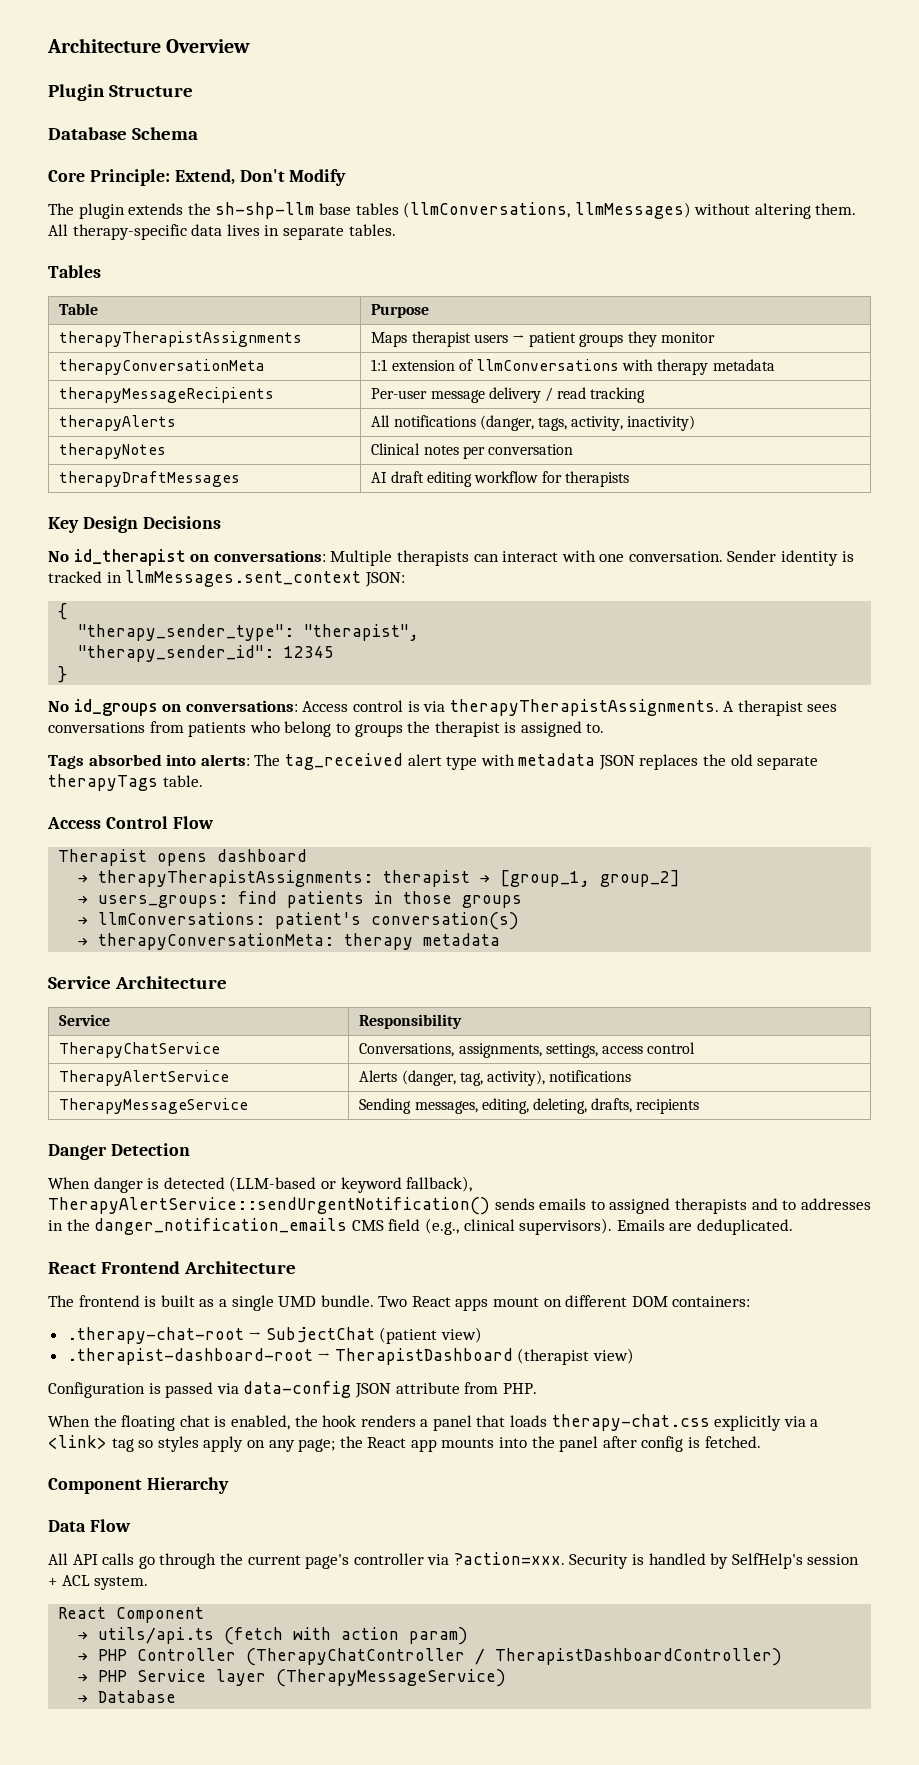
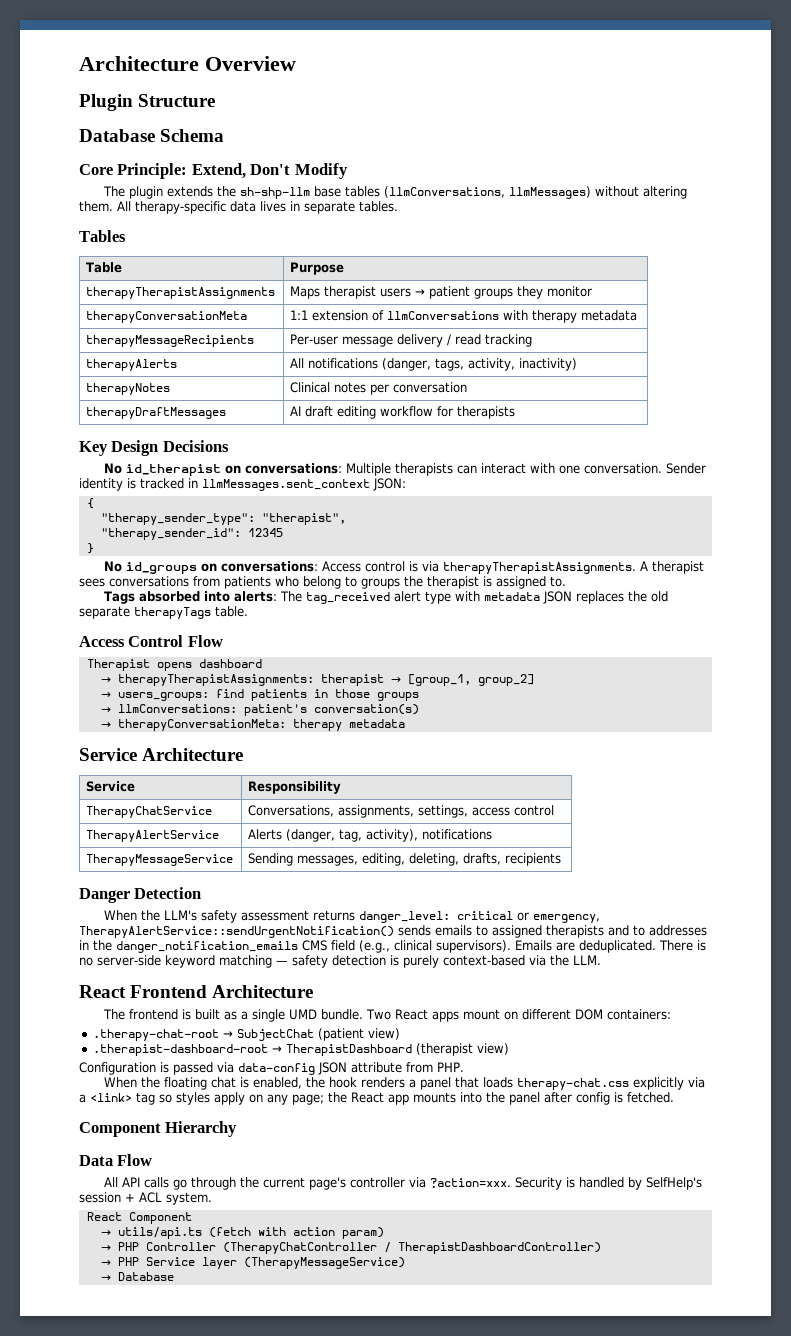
- When danger is detected (LLM-based or keyword fallback), TherapyAlertService::sendUrgentNotification() sends emails to assigned therapists and to addresses in the danger_notification_emails CMS field (e.g., clinical supervisors).
+ When the LLM's safety assessment returns danger_level: critical or emergency, TherapyAlertService::sendUrgentNotification() sends emails to assigned therapists and to addresses in the danger_notification_emails CMS field (e.g., clinical supervisors).
+ There is no server-side keyword matching — safety detection is purely context-based via the LLM.

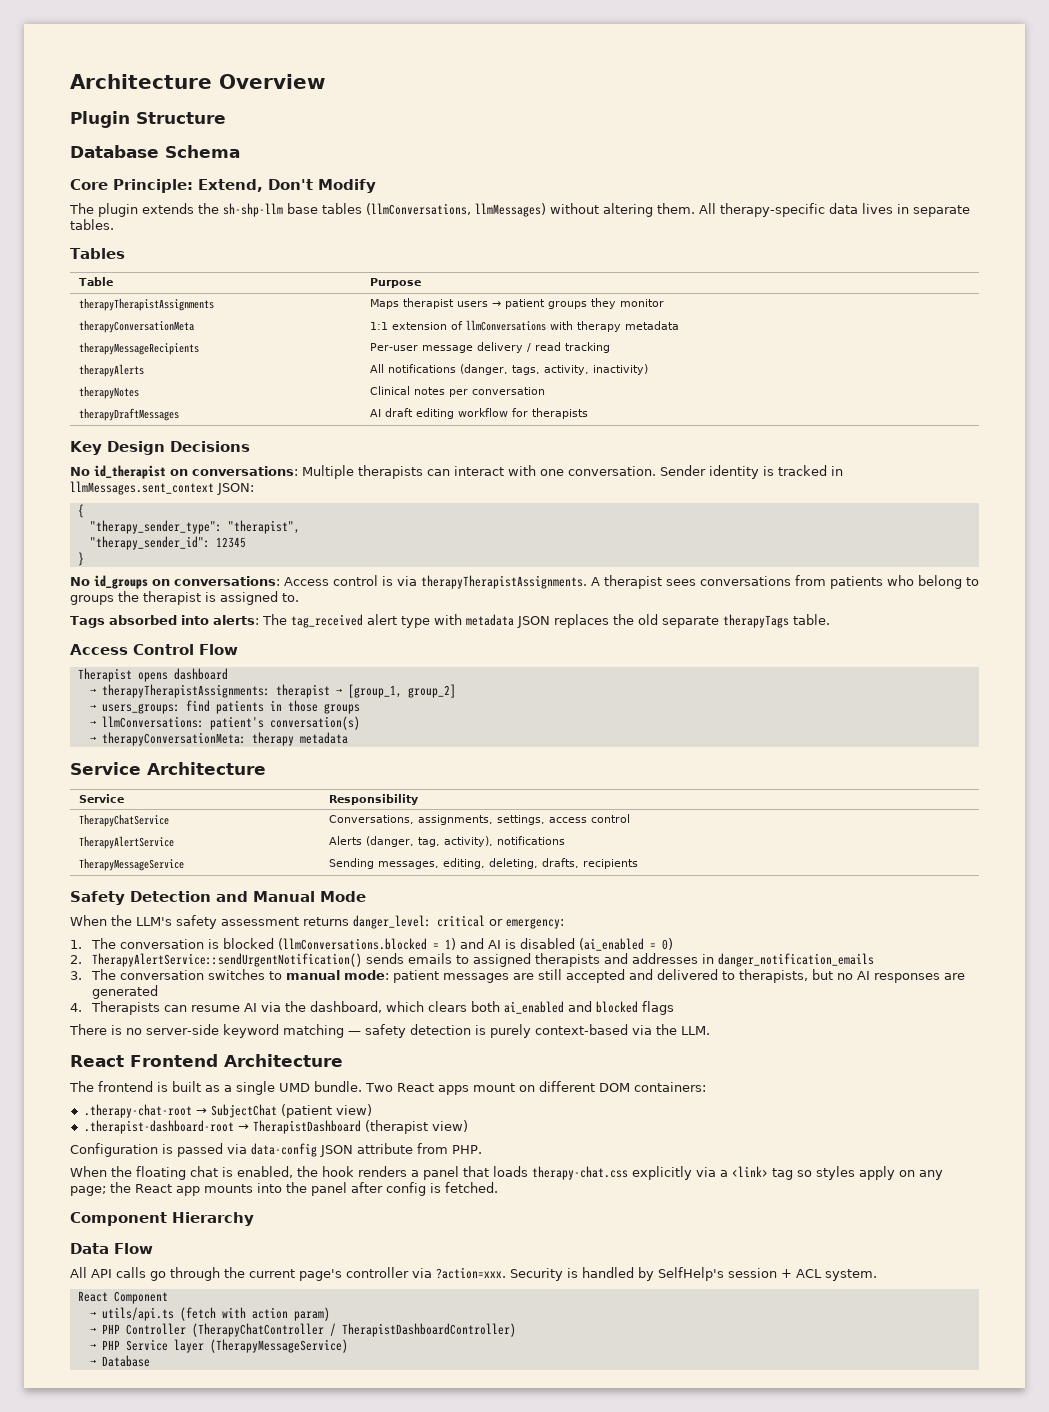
- Danger Detection
+ Safety Detection and Manual Mode
- When the LLM's safety assessment returns danger_level: critical or emergency, TherapyAlertService::sendUrgentNotification() sends emails to assigned therapists and to addresses in the danger_notification_emails CMS field (e.g., clinical supervisors). Emails are deduplicated. There is no server-side keyword matching — safety detection is purely context-based via the LLM.
+ When the LLM's safety assessment returns danger_level: critical or emergency:
+ 1. The conversation is blocked (llmConversations.blocked = 1) and AI is disabled (ai_enabled = 0)
+ 2. TherapyAlertService::sendUrgentNotification() sends emails to assigned therapists and addresses in danger_notification_emails
+ 3. The conversation switches to manual mode: patient messages are still accepted and delivered to therapists, but no AI responses are generated
+ 4. Therapists can resume AI via the dashboard, which clears both ai_enabled and blocked flags
+ There is no server-side keyword matching — safety detection is purely context-based via the LLM.

